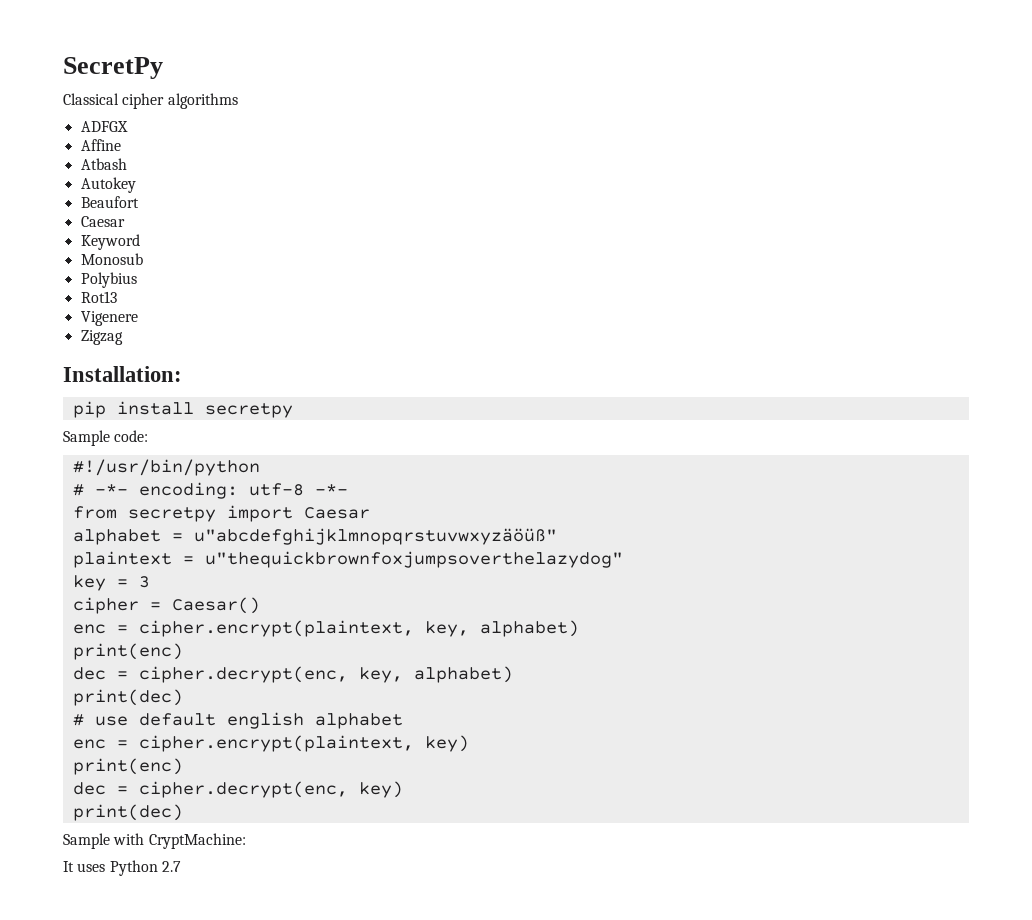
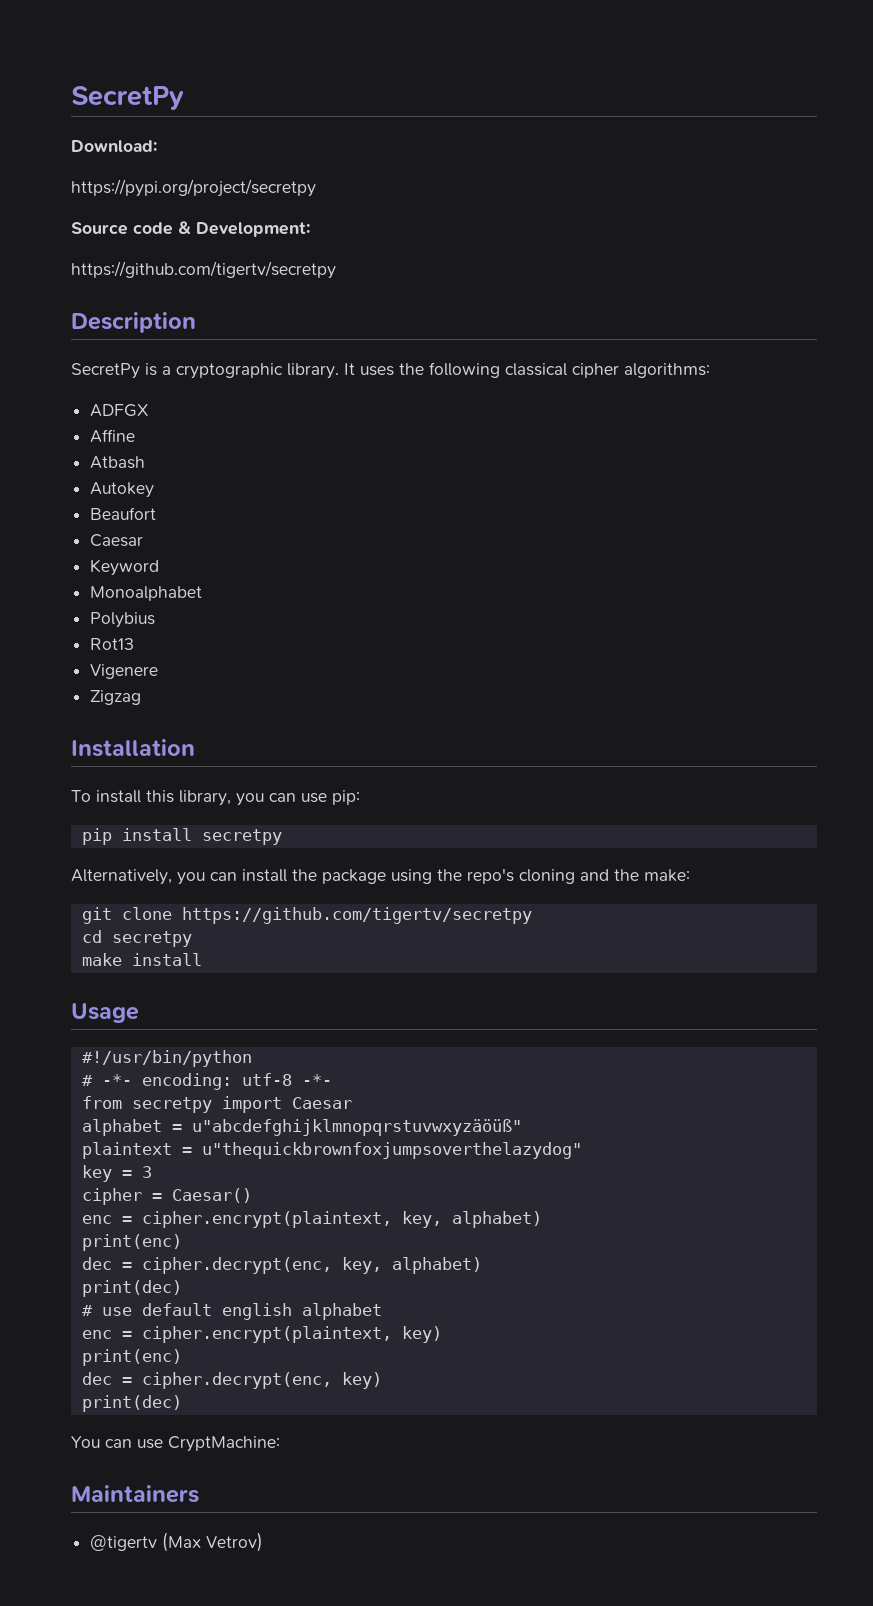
- Classical cipher algorithms
+ Download:
+ https://pypi.org/project/secretpy
+ Source code & Development:
+ https://github.com/tigertv/secretpy
+ Description
+ SecretPy is a cryptographic library. It uses the following classical cipher algorithms:
- Monosub
+ Monoalphabet
- Installation:
+ Installation
+ To install this library, you can use pip:
  pip install secretpy
- Sample code:
+ Alternatively, you can install the package using the repo's cloning and the make:
+ git clone https://github.com/tigertv/secretpy
+ cd secretpy
+ make install
+ Usage
- Sample with CryptMachine:
- It uses Python 2.7
+ You can use CryptMachine:
+ Maintainers
+ @tigertv (Max Vetrov)

